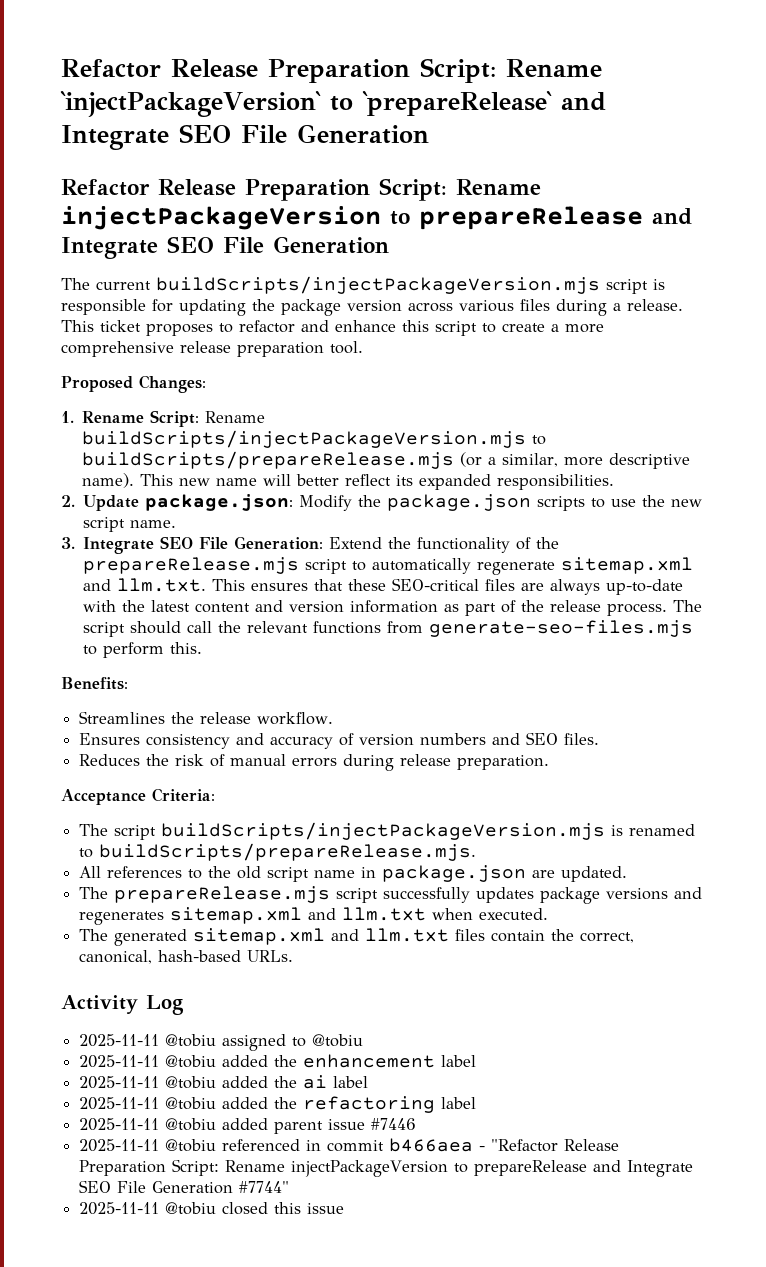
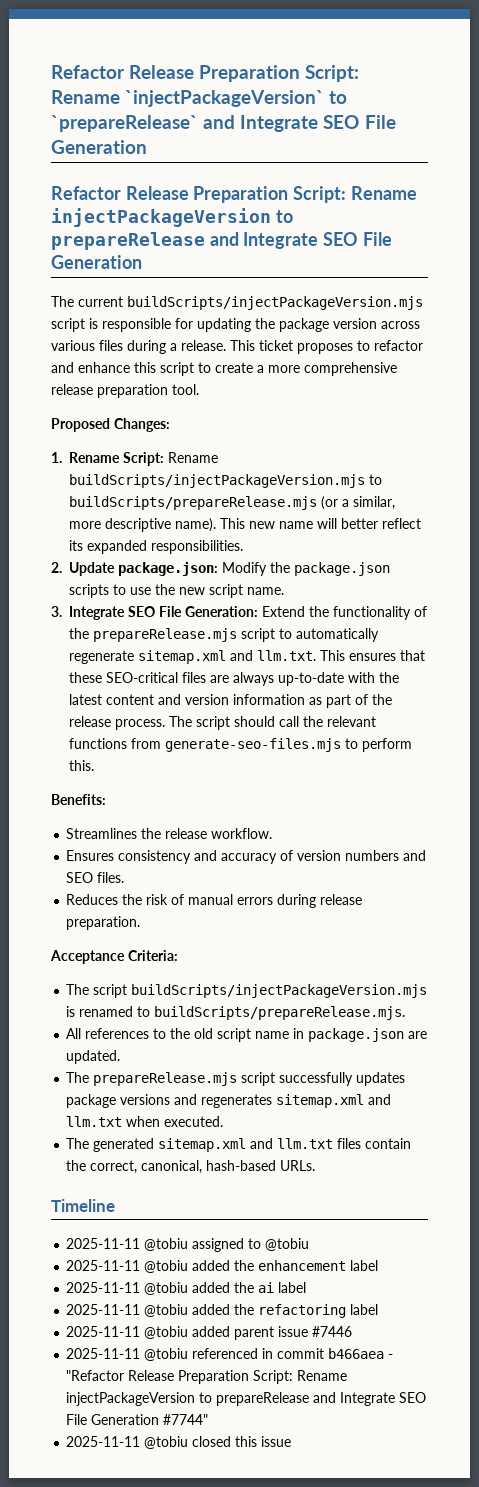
- Activity Log
+ Timeline

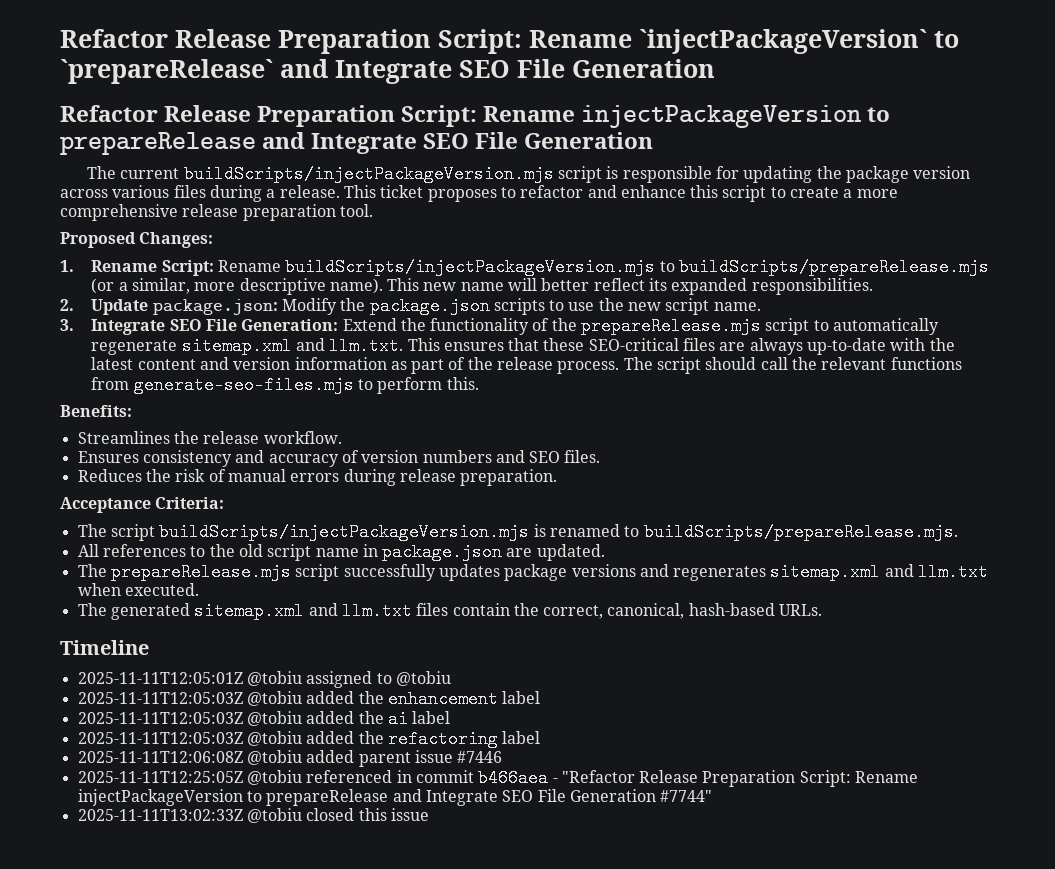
- 2025-11-11 @tobiu assigned to @tobiu
+ 2025-11-11T12:05:01Z @tobiu assigned to @tobiu
- 2025-11-11 @tobiu added the enhancement label
+ 2025-11-11T12:05:03Z @tobiu added the enhancement label
- 2025-11-11 @tobiu added the ai label
+ 2025-11-11T12:05:03Z @tobiu added the ai label
- 2025-11-11 @tobiu added the refactoring label
+ 2025-11-11T12:05:03Z @tobiu added the refactoring label
- 2025-11-11 @tobiu added parent issue #7446
+ 2025-11-11T12:06:08Z @tobiu added parent issue #7446
- 2025-11-11 @tobiu referenced in commit b466aea - "Refactor Release Preparation Script: Rename injectPackageVersion to prepareRelease and Integrate SEO File Generation #7744"
+ 2025-11-11T12:25:05Z @tobiu referenced in commit b466aea - "Refactor Release Preparation Script: Rename injectPackageVersion to prepareRelease and Integrate SEO File Generation #7744"
- 2025-11-11 @tobiu closed this issue
+ 2025-11-11T13:02:33Z @tobiu closed this issue

